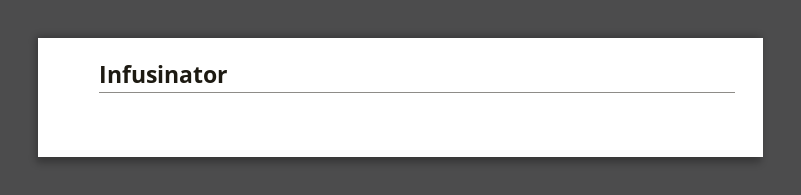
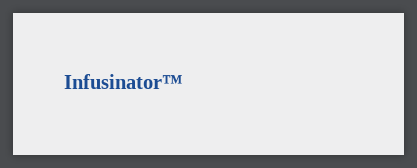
- Infusinator
+ Infusinator™

